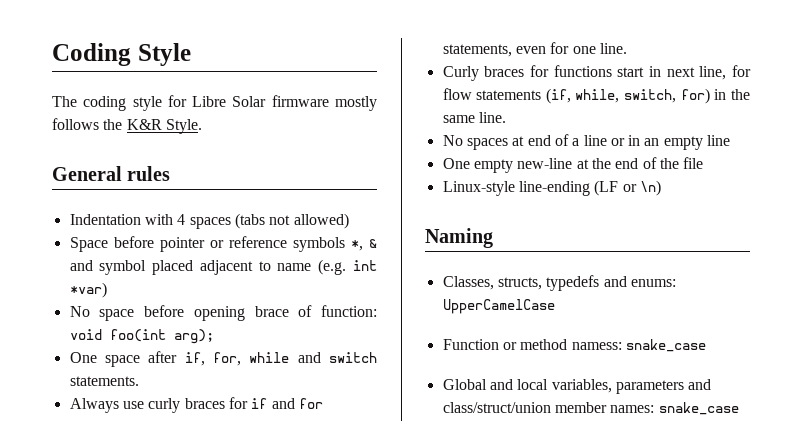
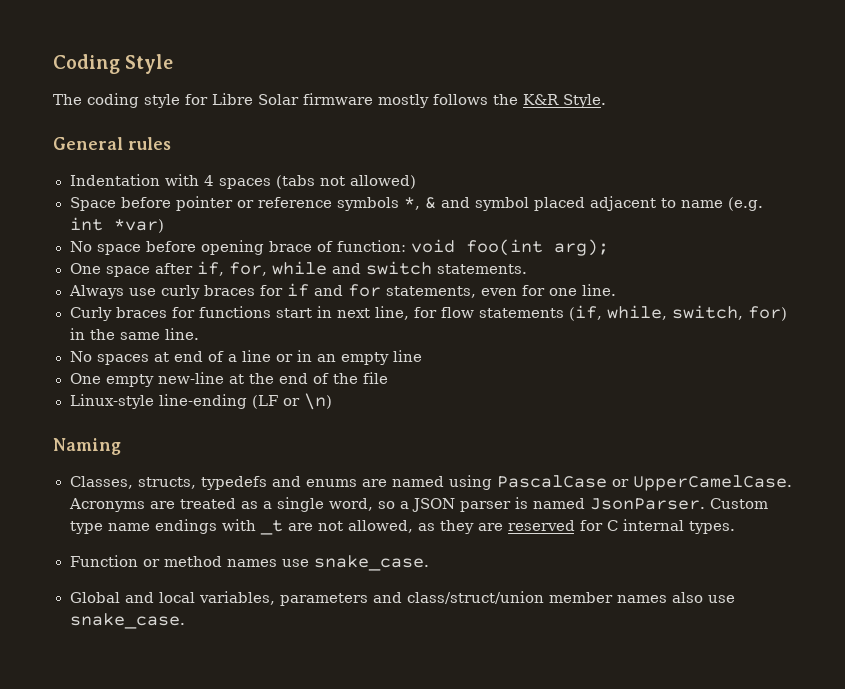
- Classes, structs, typedefs and enums: UpperCamelCase
+ Classes, structs, typedefs and enums are named using PascalCase or UpperCamelCase. Acronyms are treated as a single word, so a JSON parser is named JsonParser. Custom type name endings with _t are not allowed, as they are reserved for C internal types.
- Function or method namess: snake_case
+ Function or method names use snake_case.
- Global and local variables, parameters and class/struct/union member names: snake_case
+ Global and local variables, parameters and class/struct/union member names also use snake_case.

